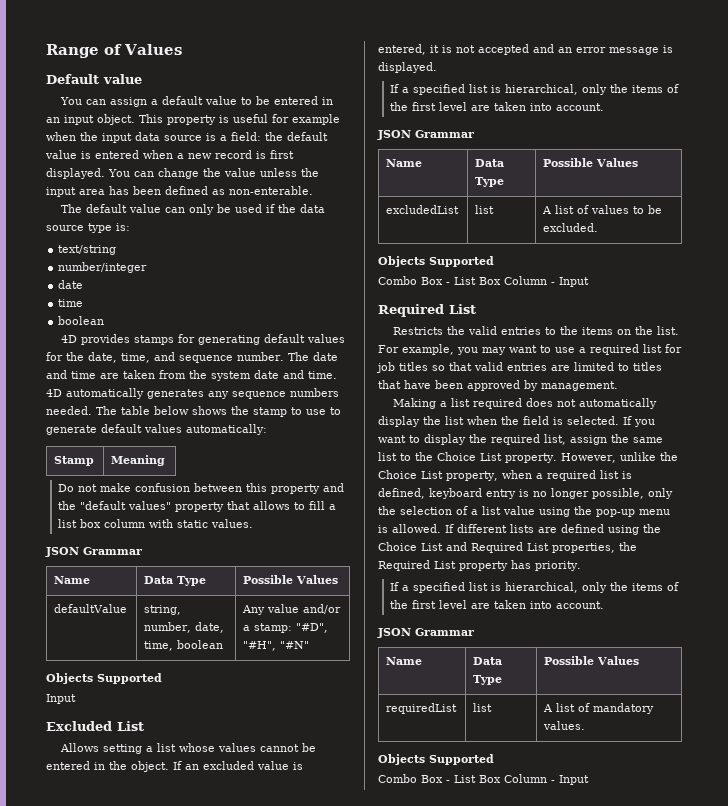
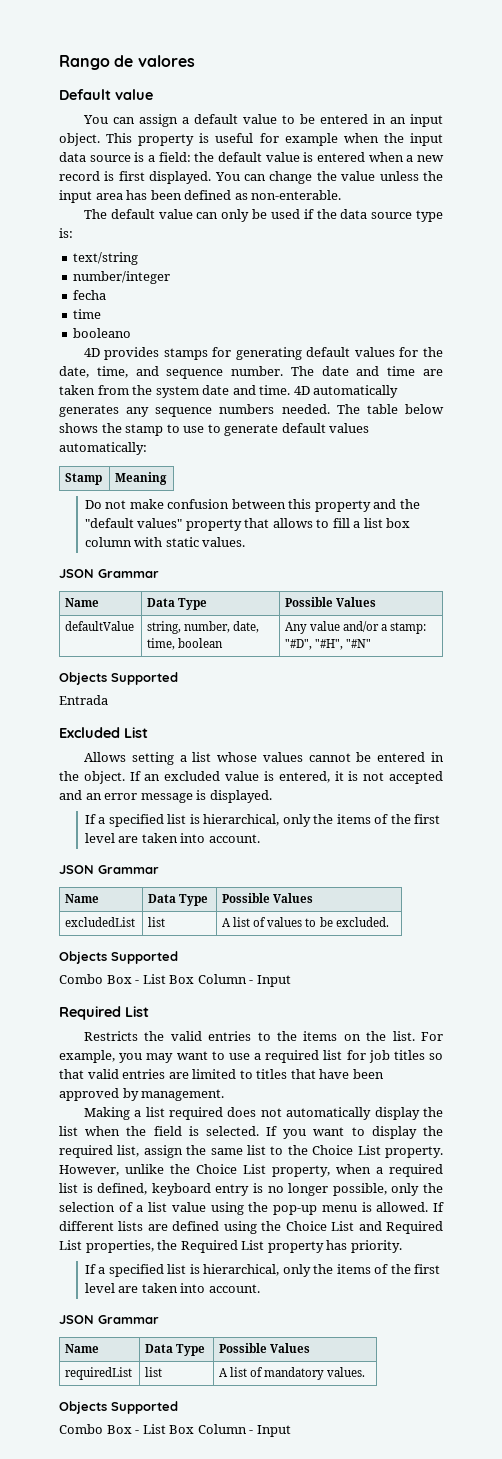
- Range of Values
+ Rango de valores
  number/integer
- date
+ fecha
  time
- boolean
+ booleano
  defaultValue | string, number, date, time, boolean | Any value and/or a stamp: "#D", "#H", "#N"
  Objects Supported
- Input
+ Entrada

